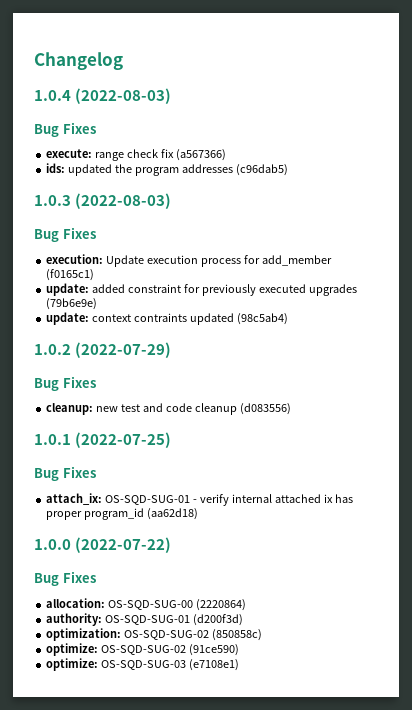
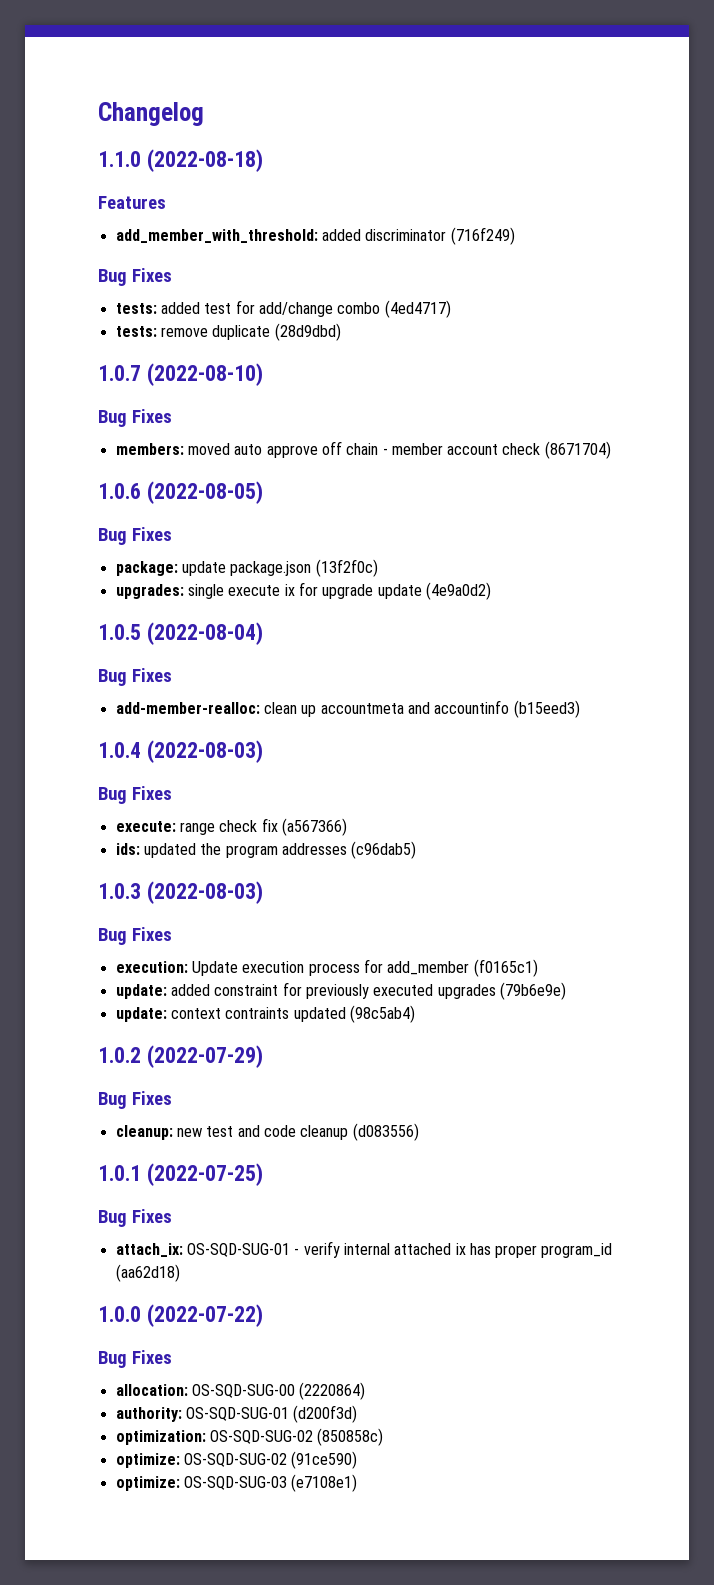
+ 1.1.0 (2022-08-18)
+ Features
+ add_member_with_threshold: added discriminator (716f249)
+ Bug Fixes
+ tests: added test for add/change combo (4ed4717)
+ tests: remove duplicate (28d9dbd)
+ 1.0.7 (2022-08-10)
+ Bug Fixes
+ members: moved auto approve off chain - member account check (8671704)
+ 1.0.6 (2022-08-05)
+ Bug Fixes
+ package: update package.json (13f2f0c)
+ upgrades: single execute ix for upgrade update (4e9a0d2)
+ 1.0.5 (2022-08-04)
+ Bug Fixes
+ add-member-realloc: clean up accountmeta and accountinfo (b15eed3)

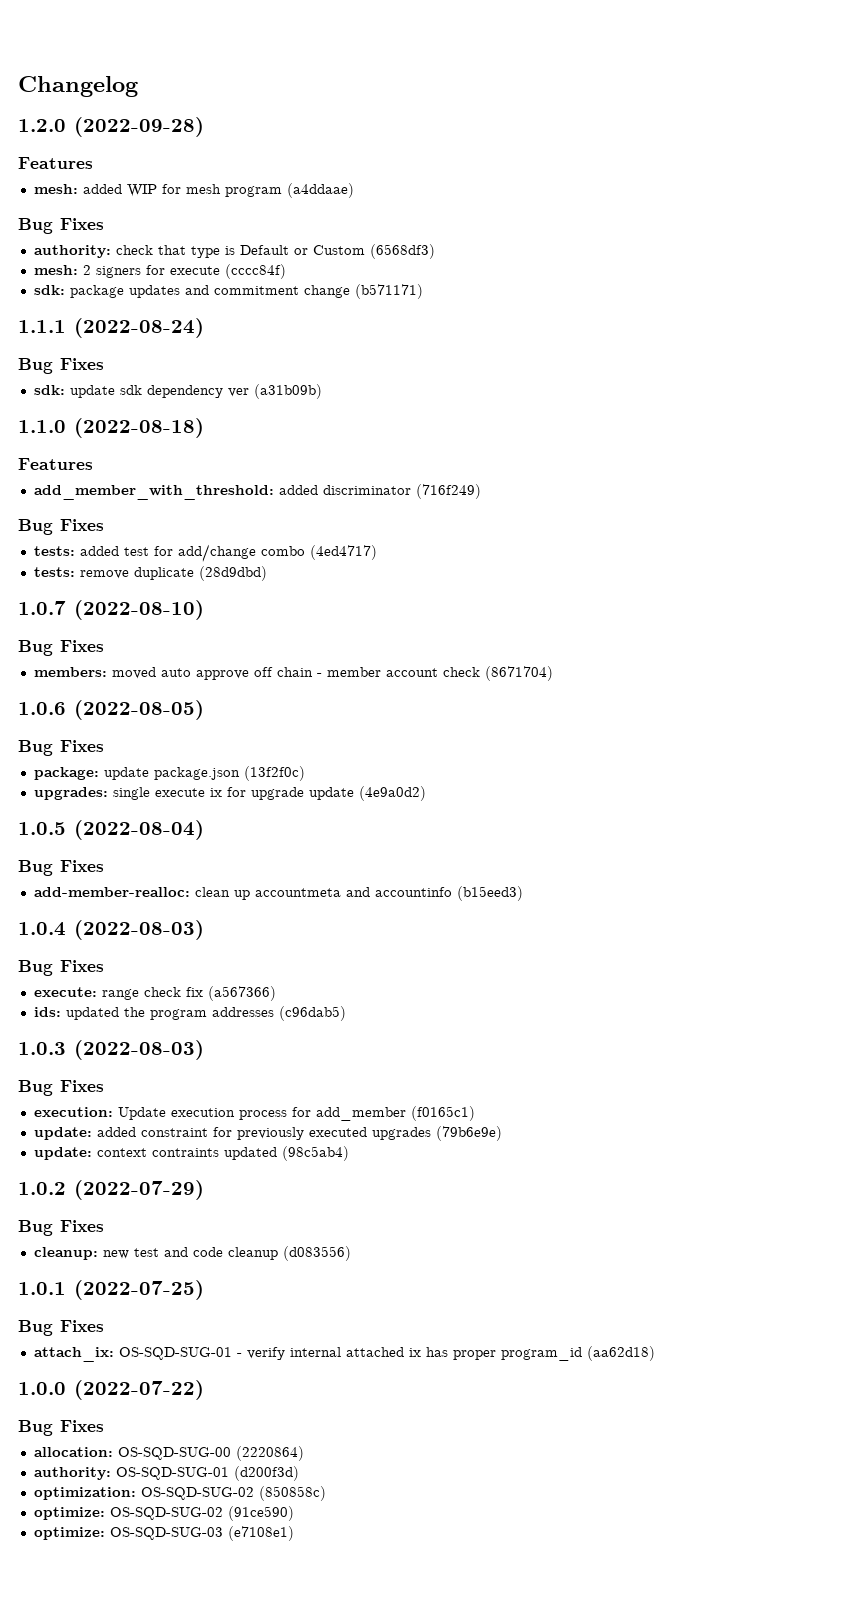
+ 1.2.0 (2022-09-28)
+ Features
+ mesh: added WIP for mesh program (a4ddaae)
+ Bug Fixes
+ authority: check that type is Default or Custom (6568df3)
+ mesh: 2 signers for execute (cccc84f)
+ sdk: package updates and commitment change (b571171)
+ 1.1.1 (2022-08-24)
+ Bug Fixes
+ sdk: update sdk dependency ver (a31b09b)

